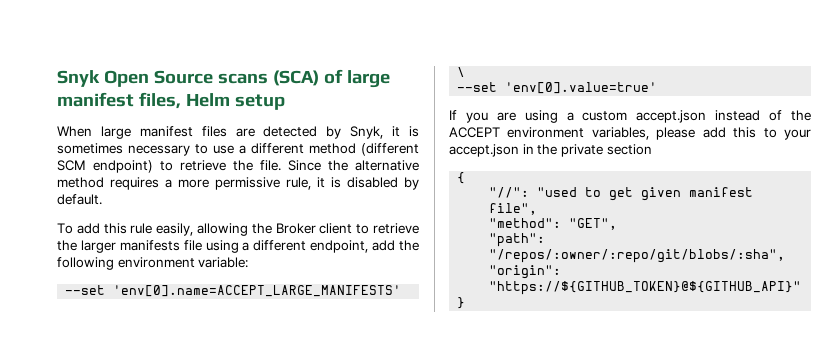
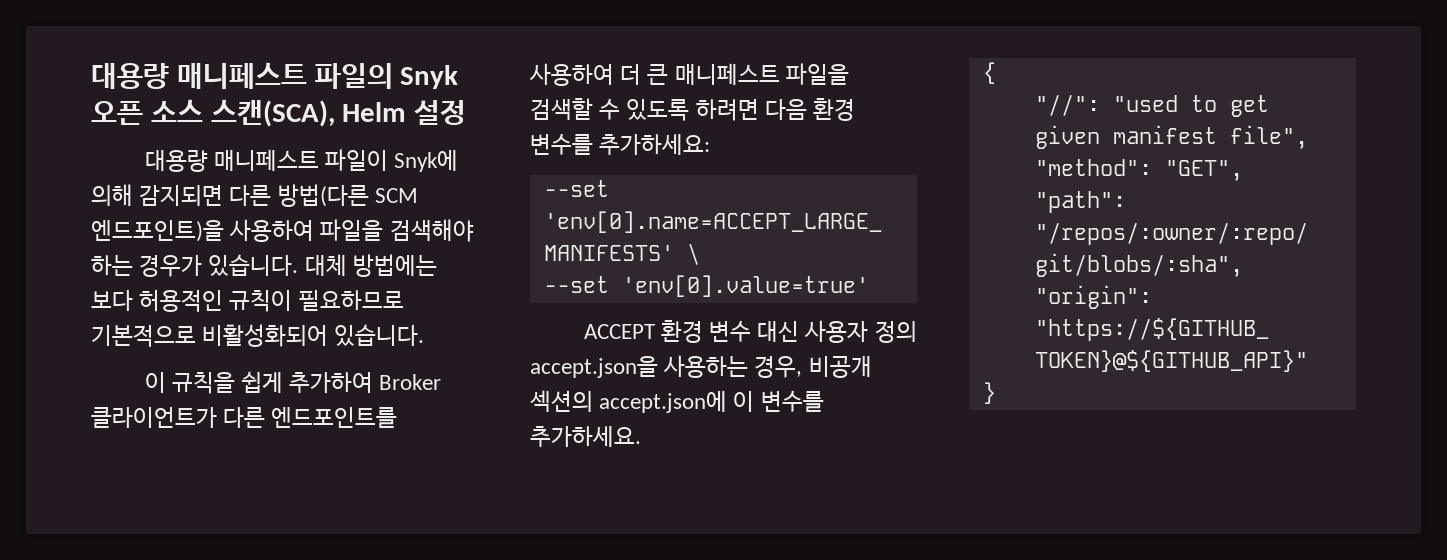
- Snyk Open Source scans (SCA) of large manifest files, Helm setup
- When large manifest files are detected by Snyk, it is sometimes necessary to use a different method (different SCM endpoint) to retrieve the file. Since the alternative method requires a more permissive rule, it is disabled by default.
- To add this rule easily, allowing the Broker client to retrieve the larger manifests file using a different endpoint, add the following environment variable:
+ 대용량 매니페스트 파일의 Snyk 오픈 소스 스캔(SCA), Helm 설정
+ 대용량 매니페스트 파일이 Snyk에 의해 감지되면 다른 방법(다른 SCM 엔드포인트)을 사용하여 파일을 검색해야 하는 경우가 있습니다. 대체 방법에는 보다 허용적인 규칙이 필요하므로 기본적으로 비활성화되어 있습니다.
+ 이 규칙을 쉽게 추가하여 Broker 클라이언트가 다른 엔드포인트를 사용하여 더 큰 매니페스트 파일을 검색할 수 있도록 하려면 다음 환경 변수를 추가하세요:
- If you are using a custom accept.json instead of the ACCEPT environment variables, please add this to your accept.json in the private section
+ ACCEPT 환경 변수 대신 사용자 정의 accept.json을 사용하는 경우, 비공개 섹션의 accept.json에 이 변수를 추가하세요.

